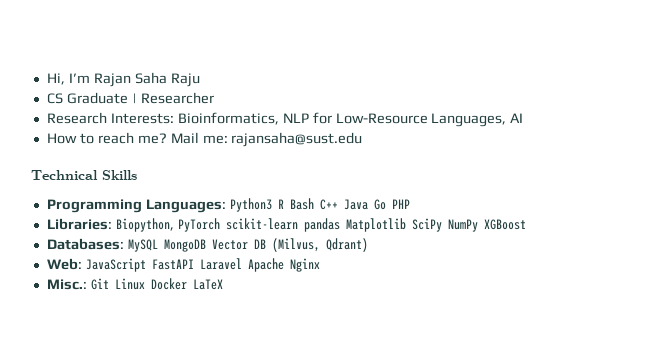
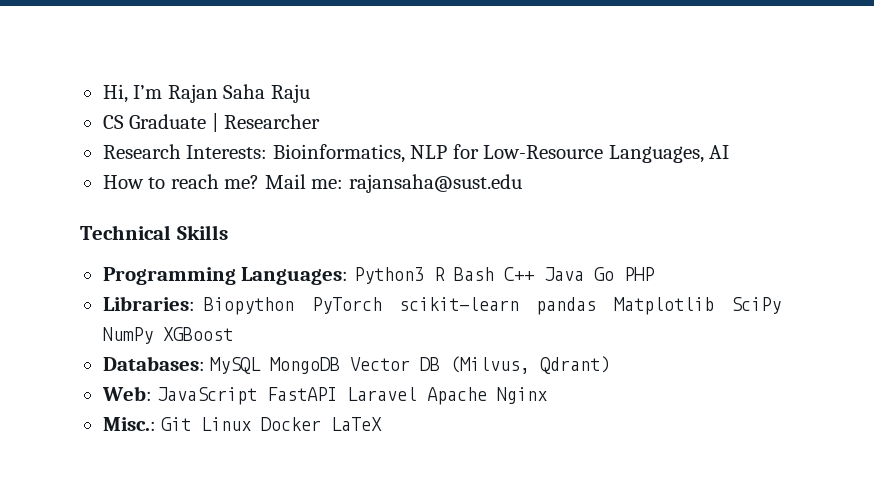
- Libraries: Biopython, PyTorch scikit-learn pandas Matplotlib SciPy NumPy XGBoost
+ Libraries: Biopython PyTorch scikit-learn pandas Matplotlib SciPy NumPy XGBoost

